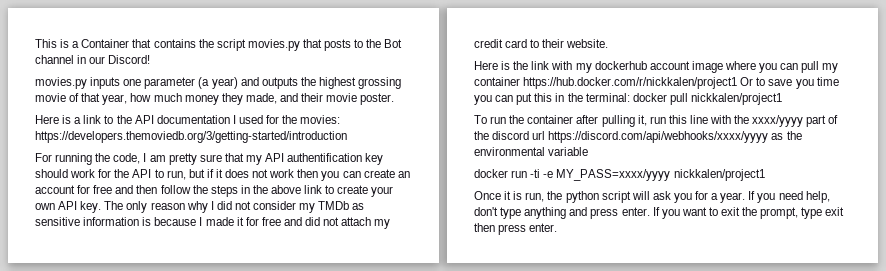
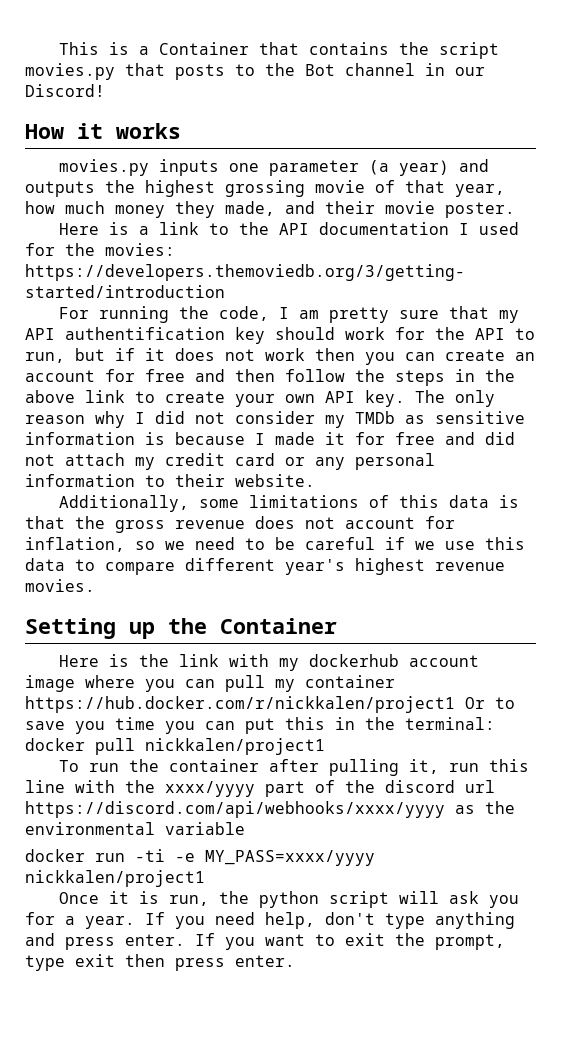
+ How it works
- The only reason why I did not consider my TMDb as sensitive information is because I made it for free and did not attach my credit card to their website.
+ The only reason why I did not consider my TMDb as sensitive information is because I made it for free and did not attach my credit card or any personal information to their website.
+ Additionally, some limitations of this data is that the gross revenue does not account for inflation, so we need to be careful if we use this data to compare different year's highest revenue movies.
+ Setting up the Container

